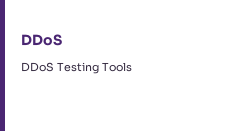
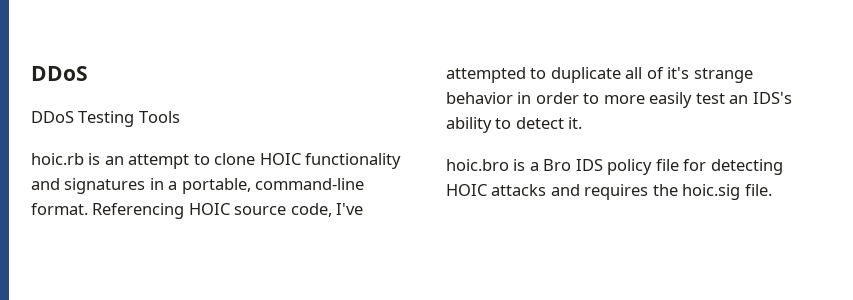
+ hoic.rb is an attempt to clone HOIC functionality and signatures in a portable, command-line format. Referencing HOIC source code, I've attempted to duplicate all of it's strange behavior in order to more easily test an IDS's ability to detect it.
+ hoic.bro is a Bro IDS policy file for detecting HOIC attacks and requires the hoic.sig file.

